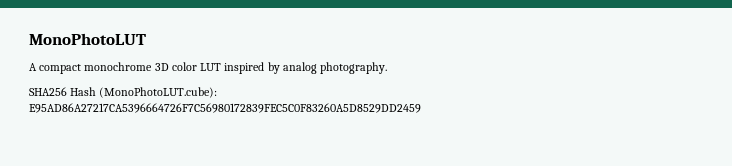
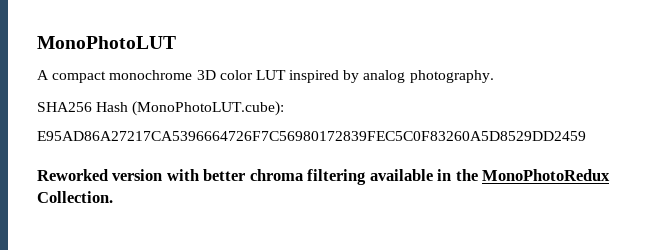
+ Reworked version with better chroma filtering available in the MonoPhotoRedux Collection.

